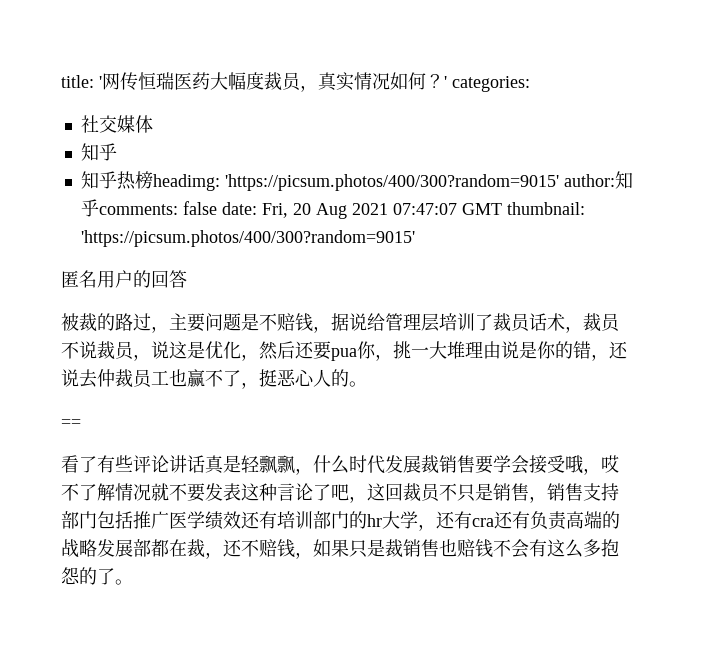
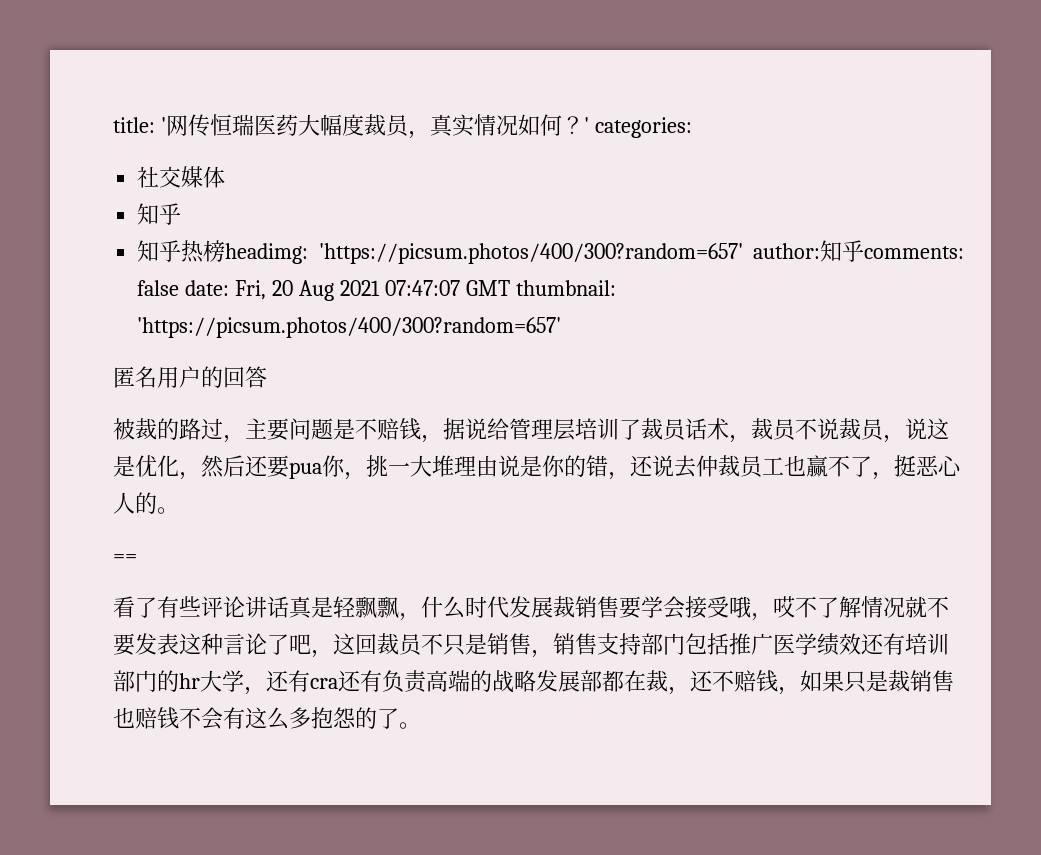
- 知乎热榜headimg: 'https://picsum.photos/400/300?random=9015' author:知乎comments: false date: Fri, 20 Aug 2021 07:47:07 GMT thumbnail: 'https://picsum.photos/400/300?random=9015'
+ 知乎热榜headimg: 'https://picsum.photos/400/300?random=657' author:知乎comments: false date: Fri, 20 Aug 2021 07:47:07 GMT thumbnail: 'https://picsum.photos/400/300?random=657'

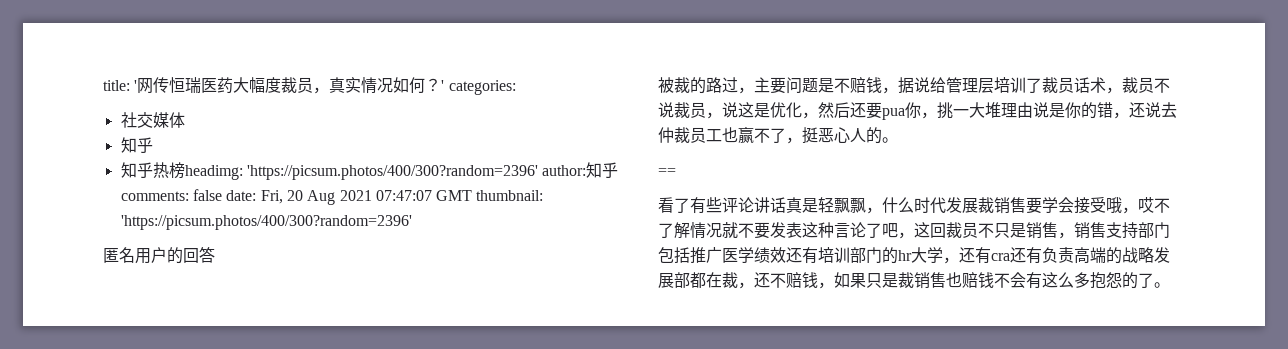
- 知乎热榜headimg: 'https://picsum.photos/400/300?random=657' author:知乎comments: false date: Fri, 20 Aug 2021 07:47:07 GMT thumbnail: 'https://picsum.photos/400/300?random=657'
+ 知乎热榜headimg: 'https://picsum.photos/400/300?random=2396' author:知乎comments: false date: Fri, 20 Aug 2021 07:47:07 GMT thumbnail: 'https://picsum.photos/400/300?random=2396'

